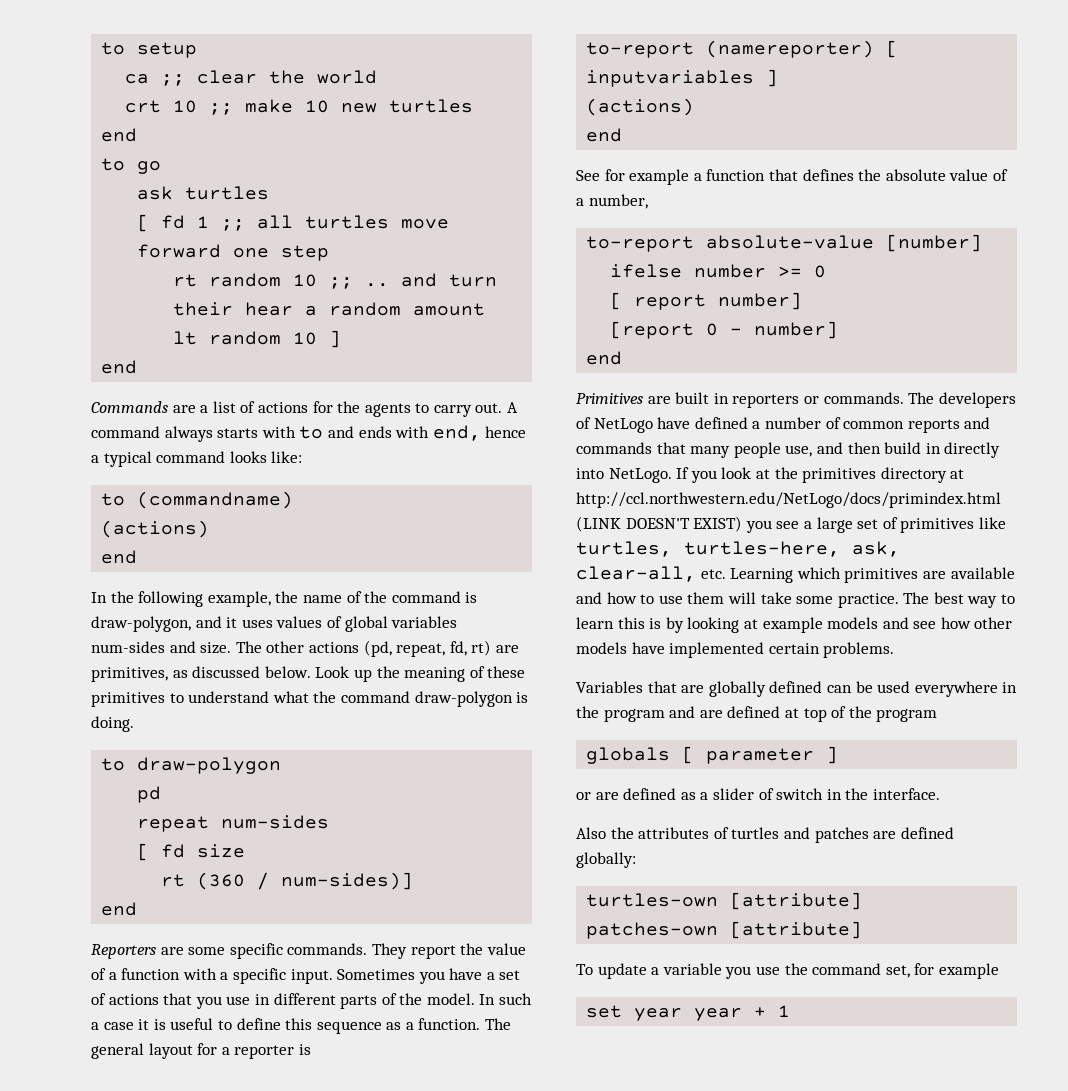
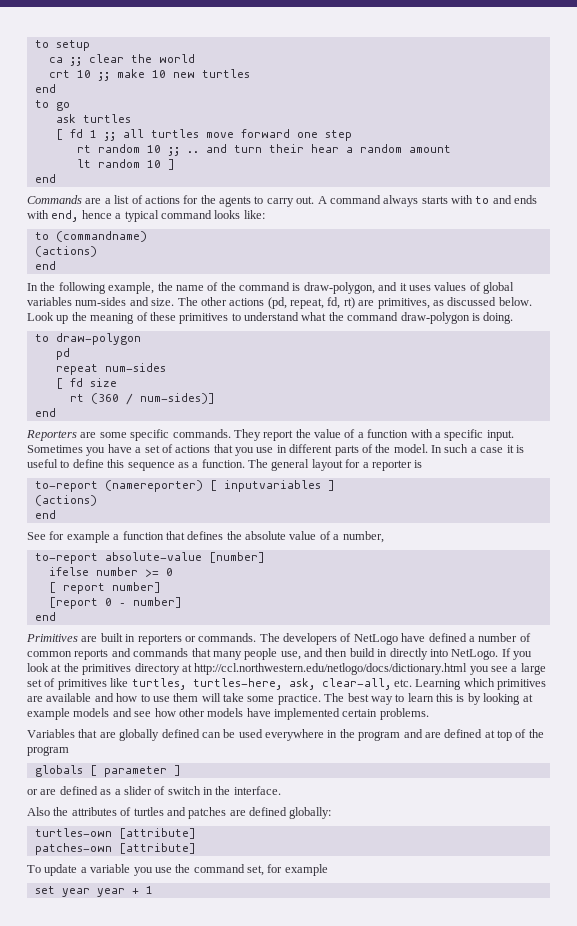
- If you look at the primitives directory at http://ccl.northwestern.edu/NetLogo/docs/primindex.html (LINK DOESN'T EXIST) you see a large set of primitives like turtles, turtles-here, ask, clear-all, etc. Learning which primitives are available and how to use them will take some practice.
+ If you look at the primitives directory at http://ccl.northwestern.edu/netlogo/docs/dictionary.html you see a large set of primitives like turtles, turtles-here, ask, clear-all, etc. Learning which primitives are available and how to use them will take some practice.

